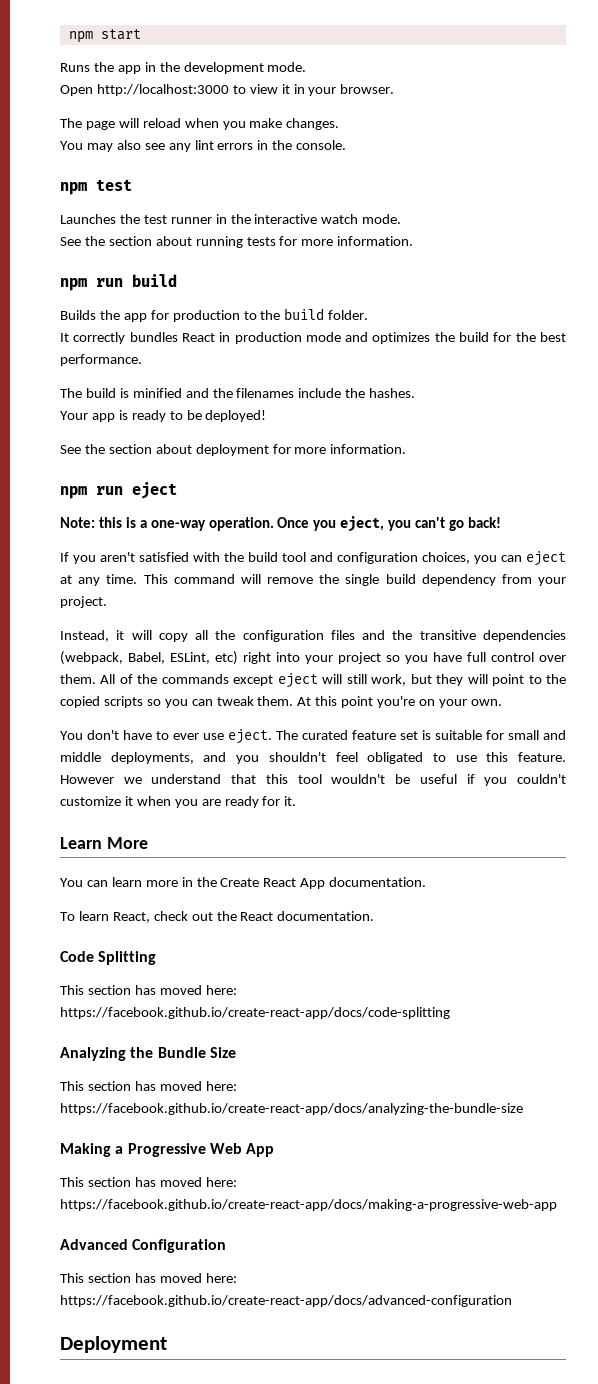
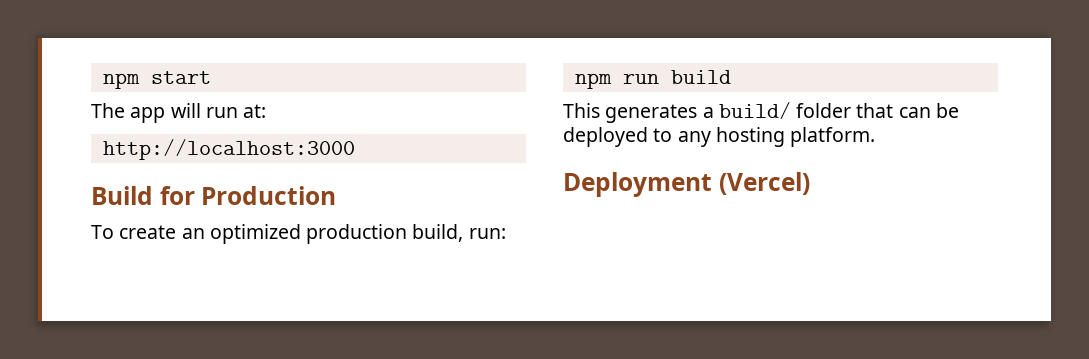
- Runs the app in the development mode.
- Open http://localhost:3000 to view it in your browser.
- The page will reload when you make changes.
- You may also see any lint errors in the console.
- npm test
- Launches the test runner in the interactive watch mode.
- See the section about running tests for more information.
+ The app will run at:
+ http://localhost:3000
+ Build for Production
+ To create an optimized production build, run:
  npm run build
- Builds the app for production to the build folder.
- It correctly bundles React in production mode and optimizes the build for the best performance.
- The build is minified and the filenames include the hashes.
- Your app is ready to be deployed!
- See the section about deployment for more information.
- npm run eject
- Note: this is a one-way operation. Once you eject, you can't go back!
- If you aren't satisfied with the build tool and configuration choices, you can eject at any time. This command will remove the single build dependency from your project.
- Instead, it will copy all the configuration files and the transitive dependencies (webpack, Babel, ESLint, etc) right into your project so you have full control over them. All of the commands except eject will still work, but they will point to the copied scripts so you can tweak them. At this point you're on your own.
- You don't have to ever use eject. The curated feature set is suitable for small and middle deployments, and you shouldn't feel obligated to use this feature. However we understand that this tool wouldn't be useful if you couldn't customize it when you are ready for it.
- Learn More
- You can learn more in the Create React App documentation.
- To learn React, check out the React documentation.
- Code Splitting
- This section has moved here: https://facebook.github.io/create-react-app/docs/code-splitting
- Analyzing the Bundle Size
- This section has moved here: https://facebook.github.io/create-react-app/docs/analyzing-the-bundle-size
- Making a Progressive Web App
- This section has moved here: https://facebook.github.io/create-react-app/docs/making-a-progressive-web-app
- Advanced Configuration
- This section has moved here: https://facebook.github.io/create-react-app/docs/advanced-configuration
+ This generates a build/ folder that can be deployed to any hosting platform.
- Deployment
+ Deployment (Vercel)

